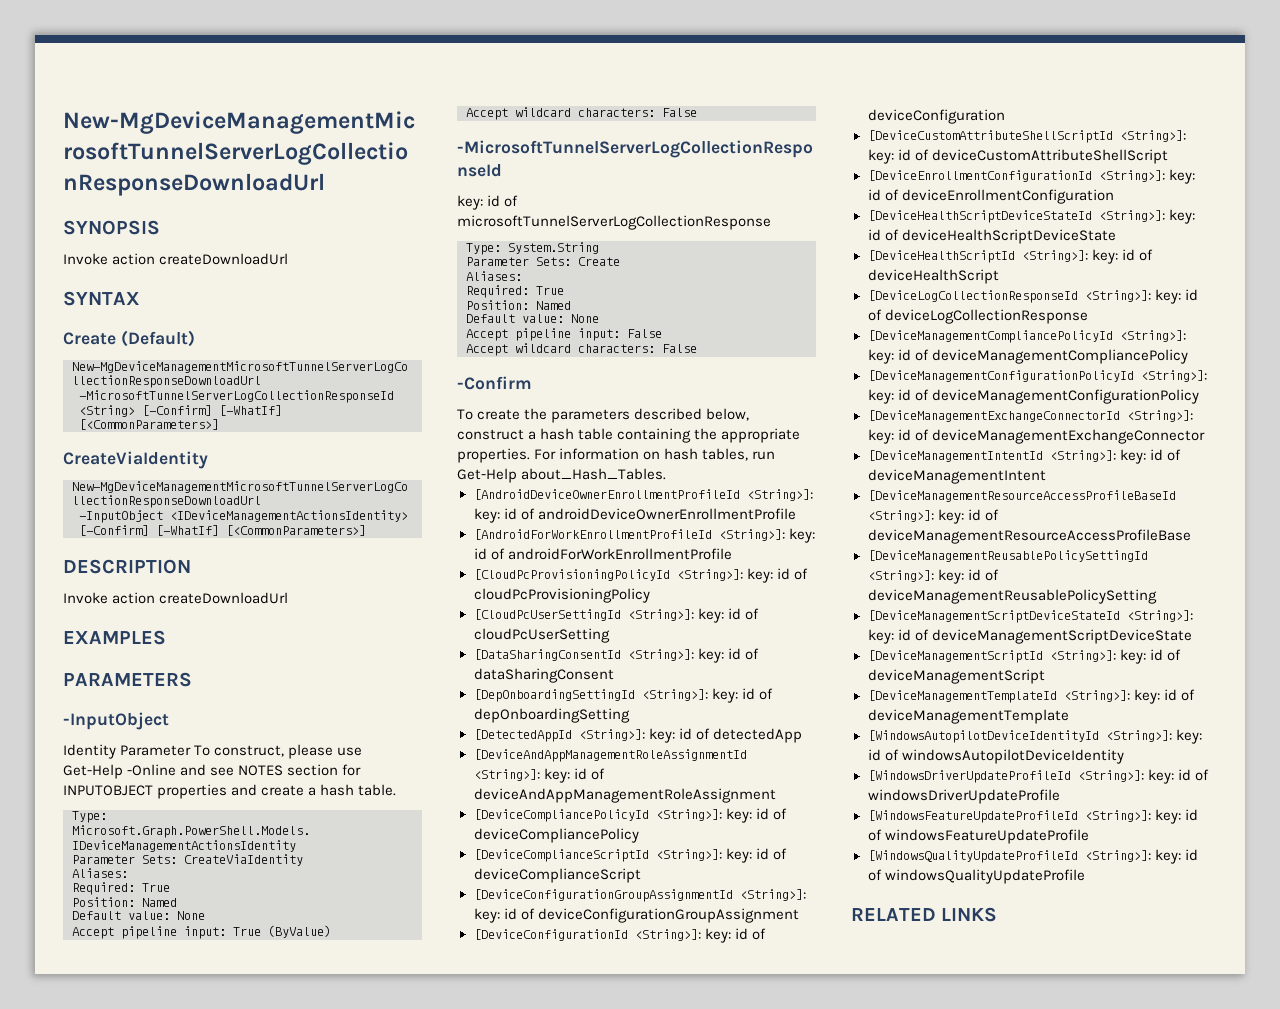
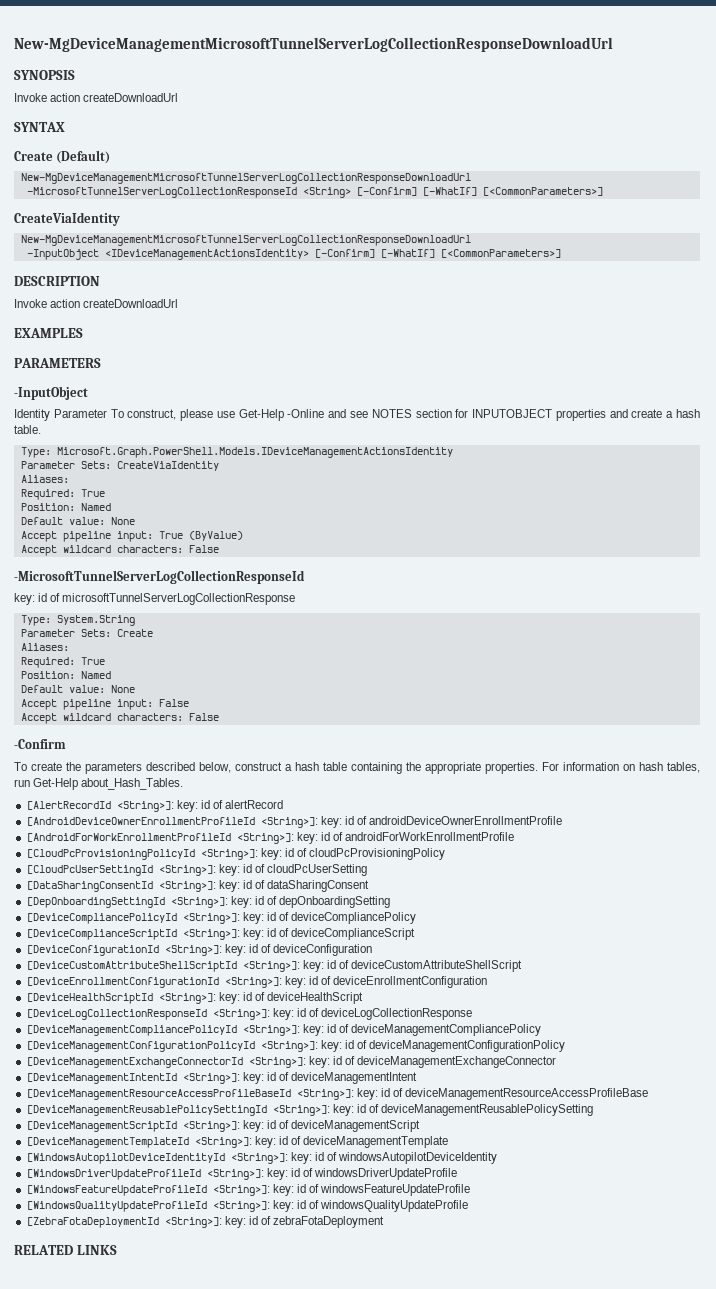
+ [AlertRecordId <String>]: key: id of alertRecord
- [DetectedAppId <String>]: key: id of detectedApp
- [DeviceAndAppManagementRoleAssignmentId <String>]: key: id of deviceAndAppManagementRoleAssignment
- [DeviceConfigurationGroupAssignmentId <String>]: key: id of deviceConfigurationGroupAssignment
- [DeviceHealthScriptDeviceStateId <String>]: key: id of deviceHealthScriptDeviceState
- [DeviceManagementScriptDeviceStateId <String>]: key: id of deviceManagementScriptDeviceState
+ [ZebraFotaDeploymentId <String>]: key: id of zebraFotaDeployment

